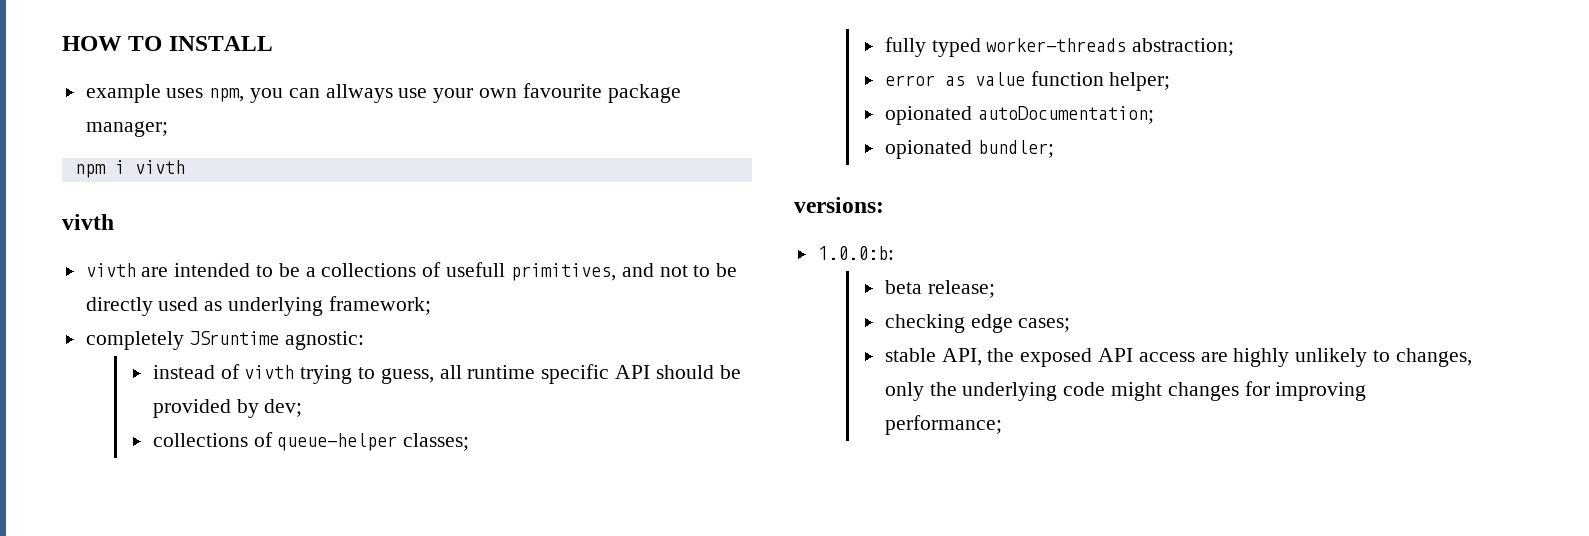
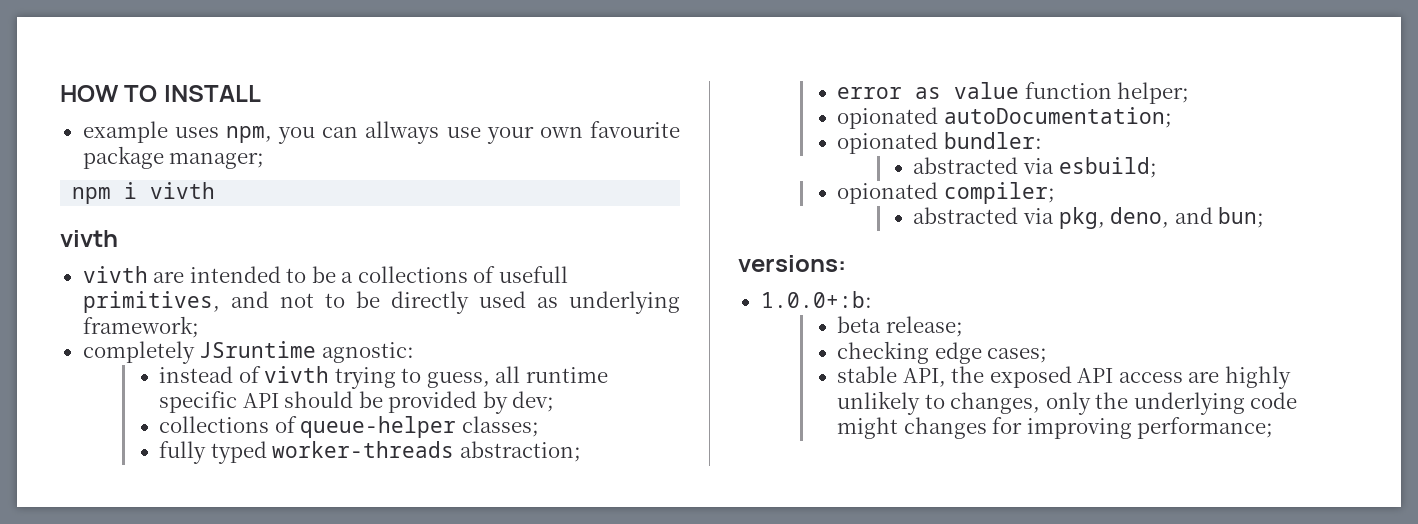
- opionated bundler;
+ opionated bundler:
+ abstracted via esbuild;
+ opionated compiler;
+ abstracted via pkg, deno, and bun;
- 1.0.0:b:
+ 1.0.0+:b:

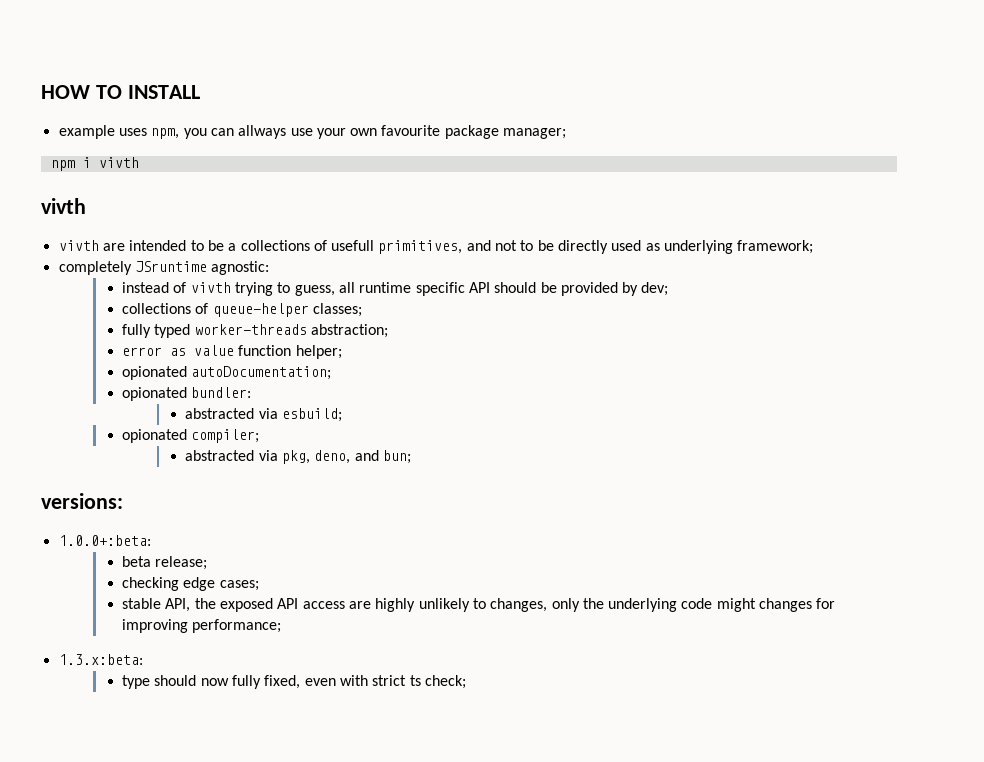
- 1.0.0+:b:
+ 1.0.0+:beta:
+ 1.3.x:beta:
+ type should now fully fixed, even with strict ts check;

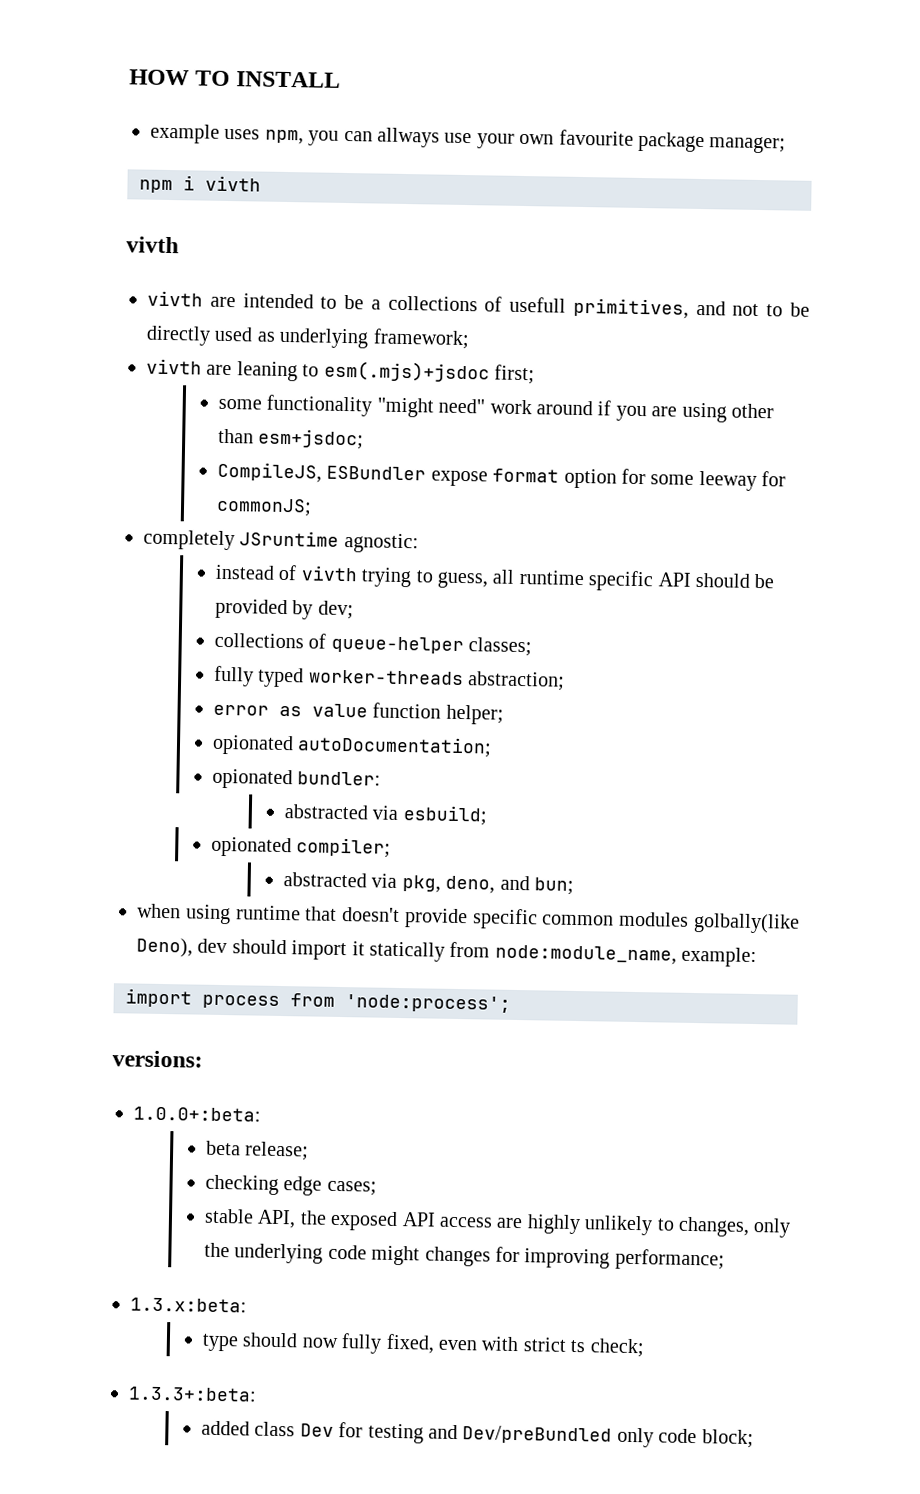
+ vivth are leaning to esm(.mjs)+jsdoc first;
+ some functionality "might need" work around if you are using other than esm+jsdoc;
+ CompileJS, ESBundler expose format option for some leeway for commonJS;
+ when using runtime that doesn't provide specific common modules golbally(like Deno), dev should import it statically from node:module_name, example:
+ import process from 'node:process';
+ 1.3.3+:beta:
+ added class Dev for testing and Dev/preBundled only code block;

